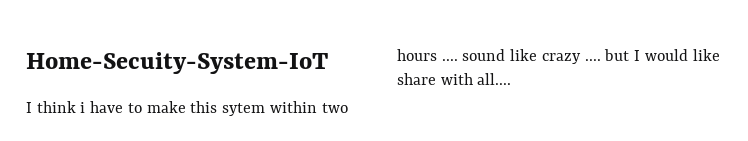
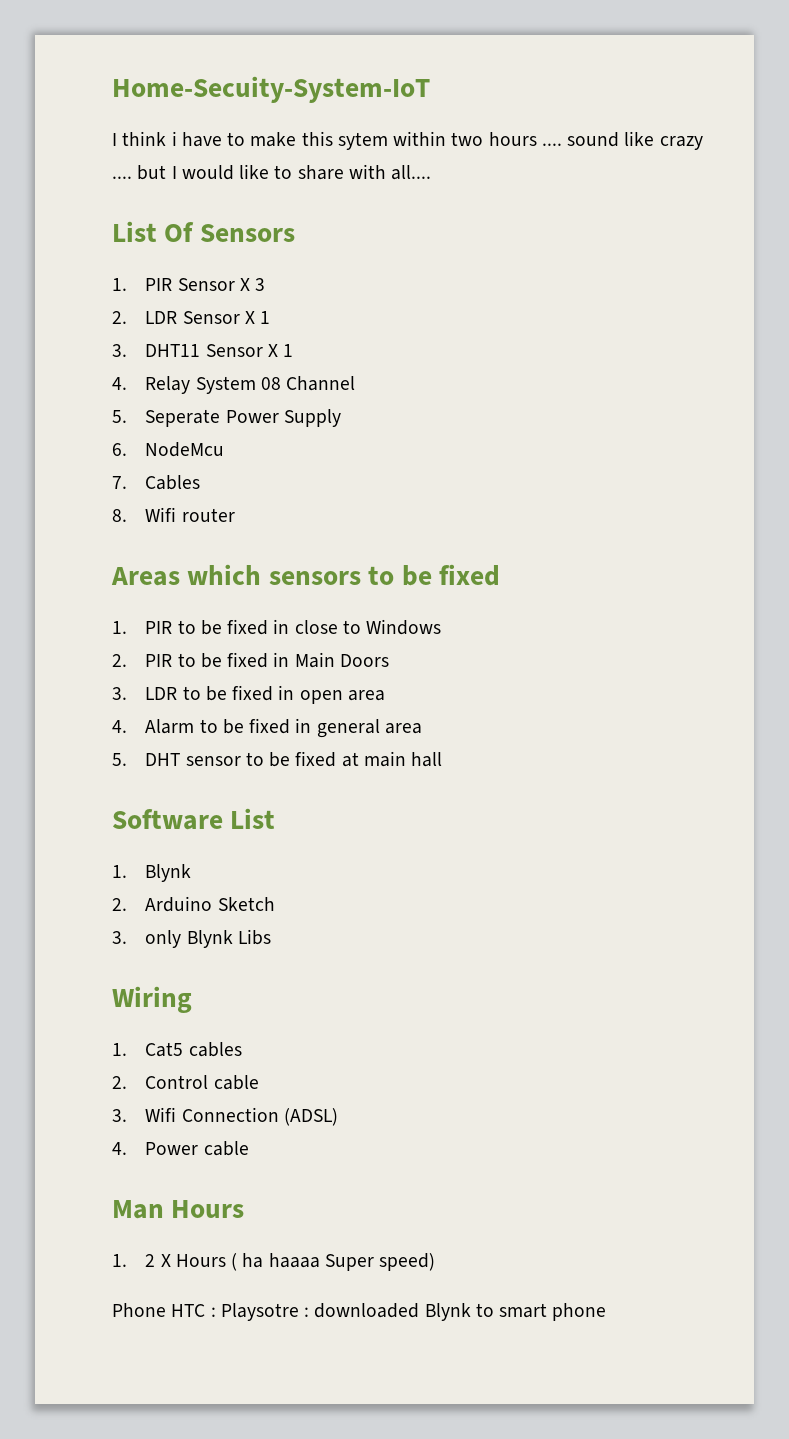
- I think i have to make this sytem within two hours .... sound like crazy .... but I would like share with all....
+ I think i have to make this sytem within two hours .... sound like crazy .... but I would like to share with all....
+ List Of Sensors
+ 1. PIR Sensor X 3
+ 2. LDR Sensor X 1
+ 3. DHT11 Sensor X 1
+ 4. Relay System 08 Channel
+ 5. Seperate Power Supply
+ 6. NodeMcu
+ 7. Cables
+ 8. Wifi router
+ Areas which sensors to be fixed
+ 1. PIR to be fixed in close to Windows
+ 2. PIR to be fixed in Main Doors
+ 3. LDR to be fixed in open area
+ 4. Alarm to be fixed in general area
+ 5. DHT sensor to be fixed at main hall
+ Software List
+ 1. Blynk
+ 2. Arduino Sketch
+ 3. only Blynk Libs
+ Wiring
+ 1. Cat5 cables
+ 2. Control cable
+ 3. Wifi Connection (ADSL)
+ 4. Power cable
+ Man Hours
+ 1. 2 X Hours ( ha haaaa Super speed)
+ Phone HTC : Playsotre : downloaded Blynk to smart phone

